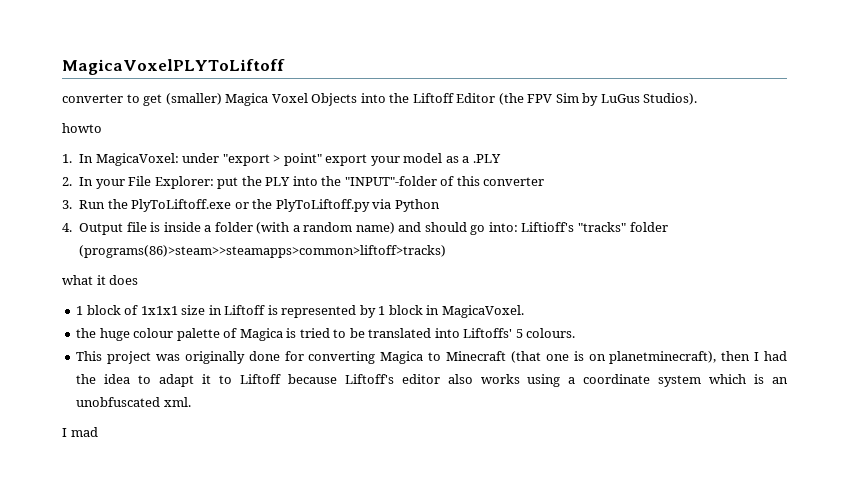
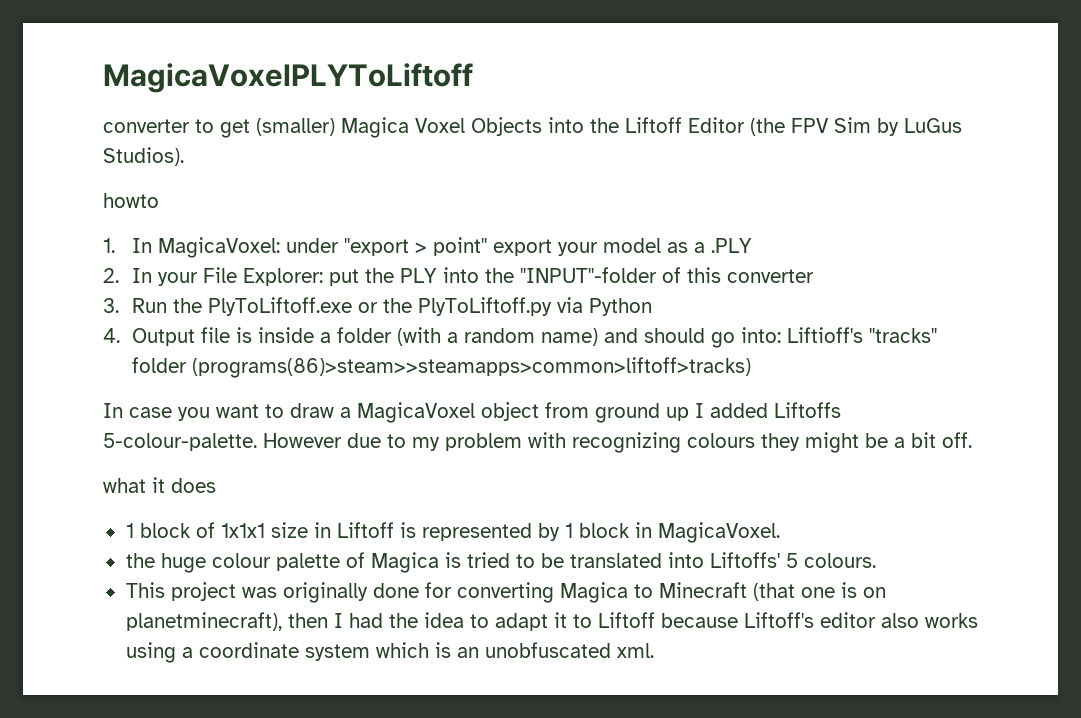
+ In case you want to draw a MagicaVoxel object from ground up I added Liftoffs 5-colour-palette. However due to my problem with recognizing colours they might be a bit off.
- I mad

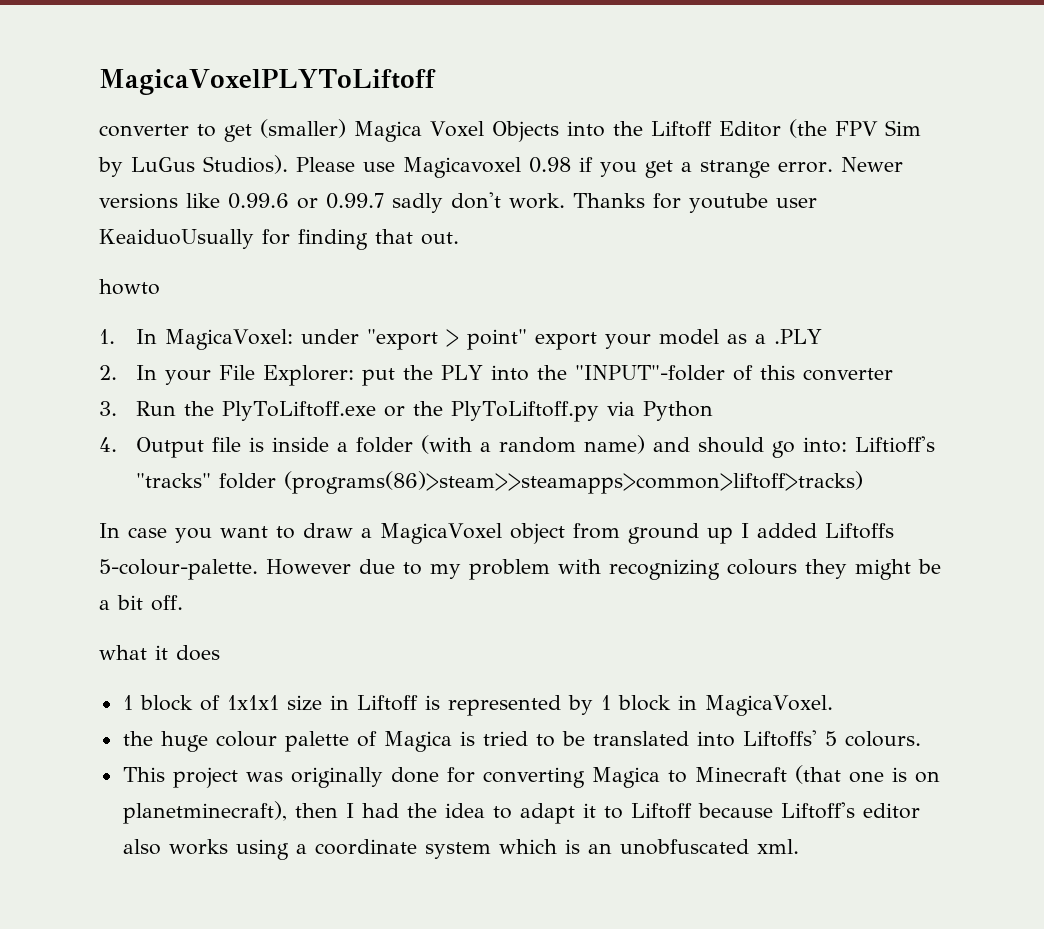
+ Please use Magicavoxel 0.98 if you get a strange error. Newer versions like 0.99.6 or 0.99.7 sadly don't work. Thanks for youtube user KeaiduoUsually for finding that out.

